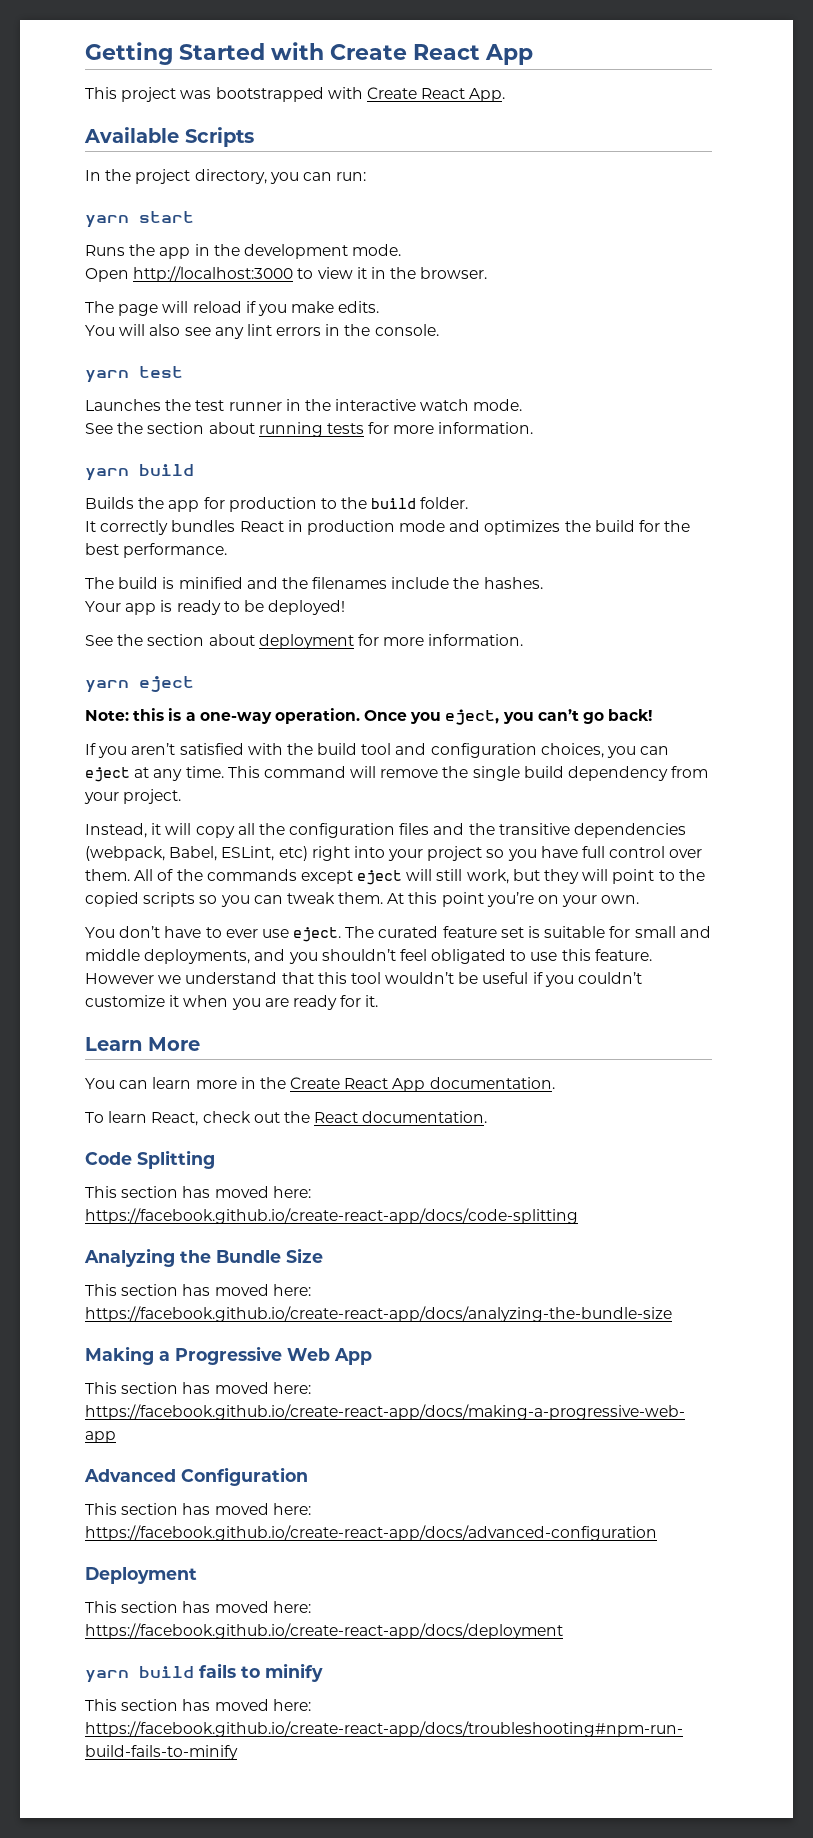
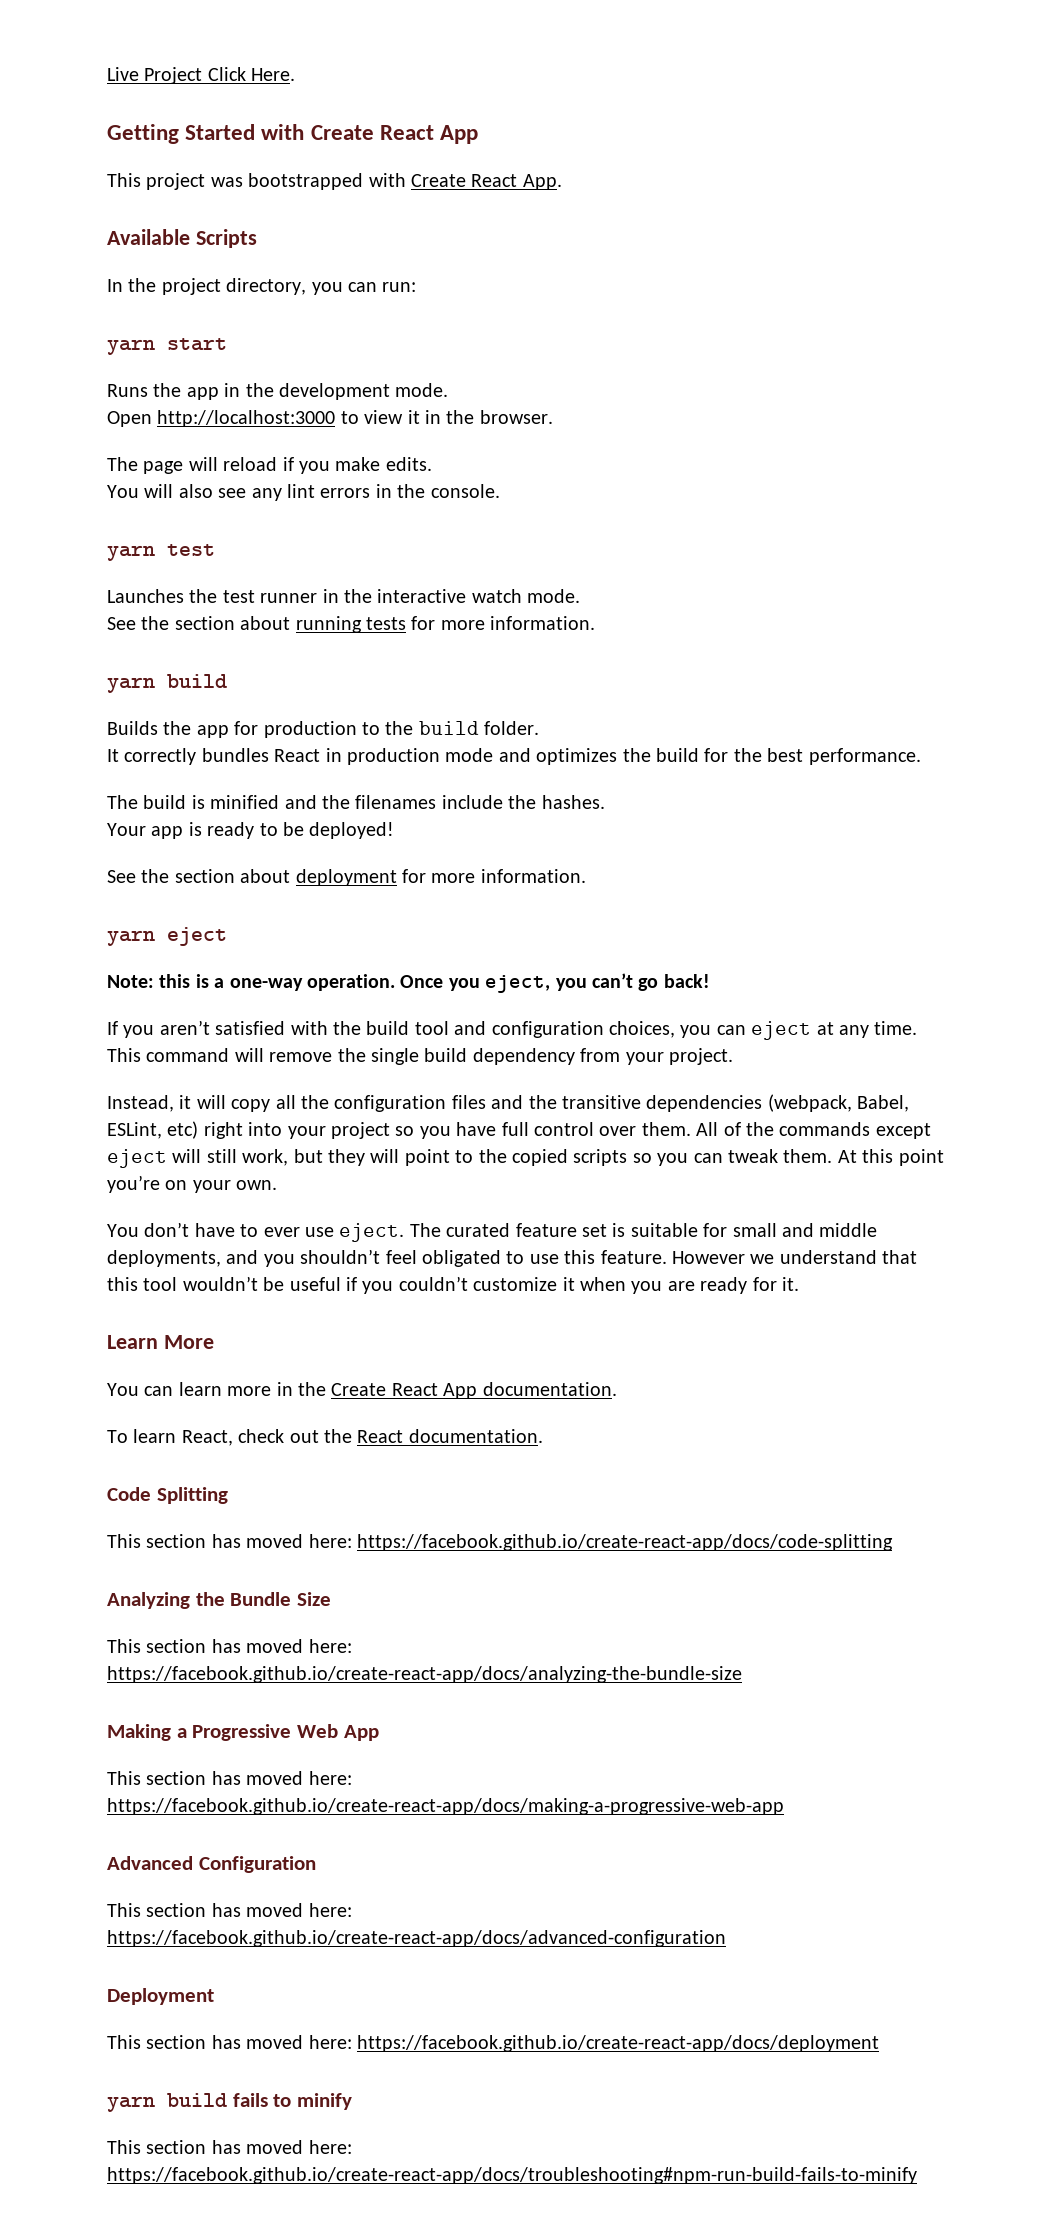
+ Live Project Click Here.

